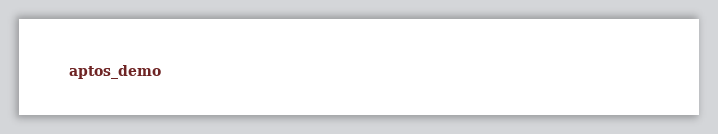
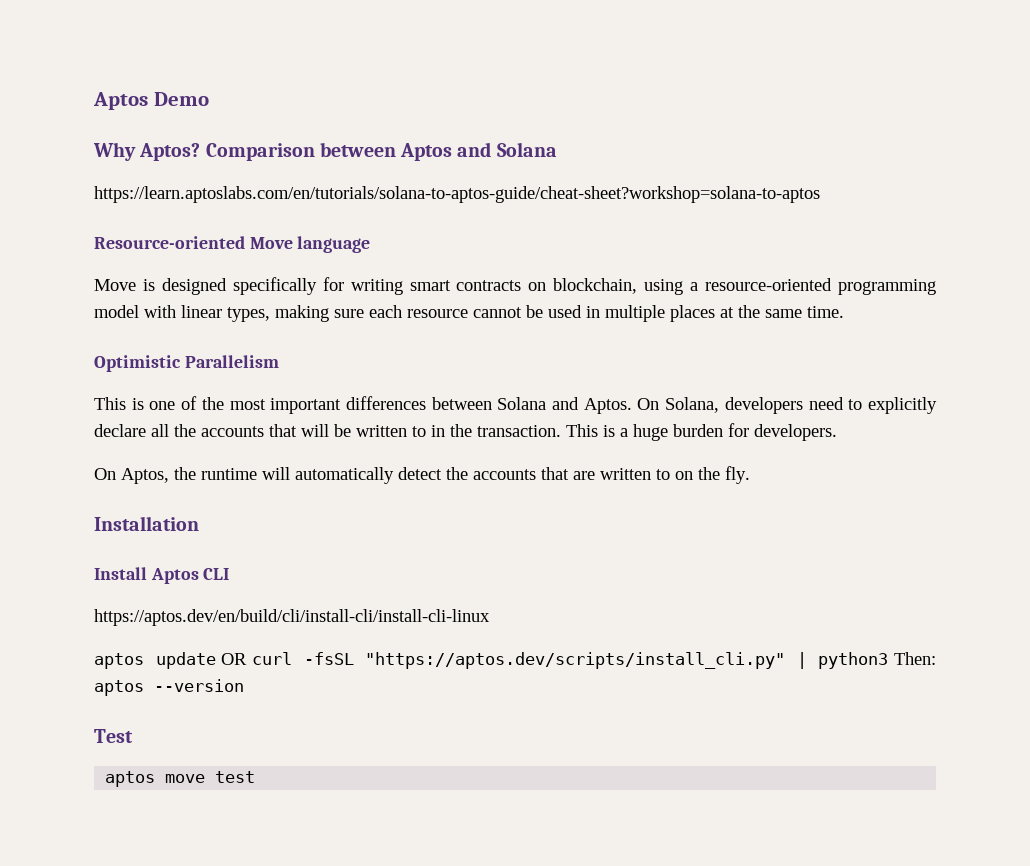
- aptos_demo
+ Aptos Demo
+ Why Aptos? Comparison between Aptos and Solana
+ https://learn.aptoslabs.com/en/tutorials/solana-to-aptos-guide/cheat-sheet?workshop=solana-to-aptos
+ Resource-oriented Move language
+ Move is designed specifically for writing smart contracts on blockchain, using a resource-oriented programming model with linear types, making sure each resource cannot be used in multiple places at the same time.
+ Optimistic Parallelism
+ This is one of the most important differences between Solana and Aptos. On Solana, developers need to explicitly declare all the accounts that will be written to in the transaction. This is a huge burden for developers.
+ On Aptos, the runtime will automatically detect the accounts that are written to on the fly.
+ Installation
+ Install Aptos CLI
+ https://aptos.dev/en/build/cli/install-cli/install-cli-linux
+ aptos update OR curl -fsSL "https://aptos.dev/scripts/install_cli.py" | python3 Then: aptos --version
+ Test
+ aptos move test

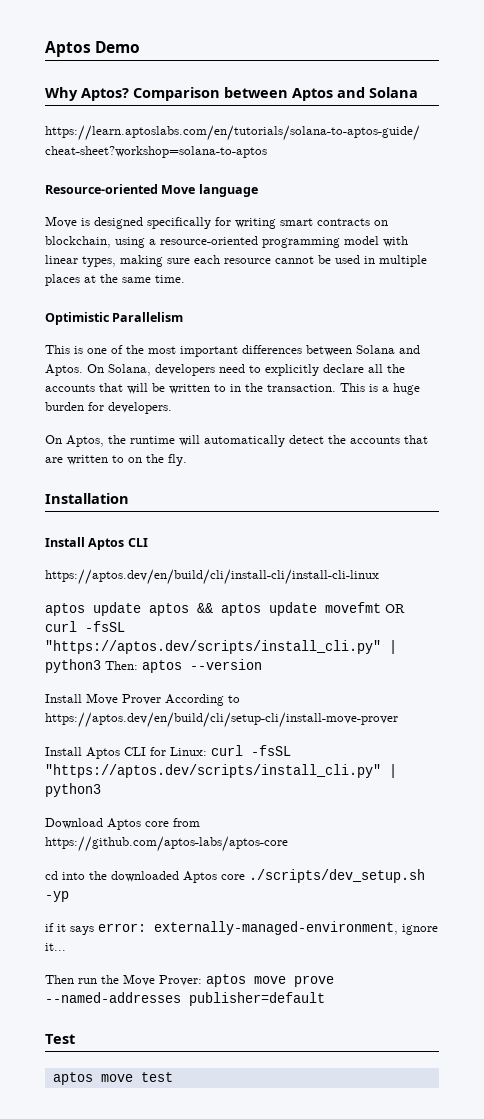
- aptos update OR curl -fsSL "https://aptos.dev/scripts/install_cli.py" | python3 Then: aptos --version
+ aptos update aptos && aptos update movefmt OR curl -fsSL "https://aptos.dev/scripts/install_cli.py" | python3 Then: aptos --version
+ Install Move Prover According to https://aptos.dev/en/build/cli/setup-cli/install-move-prover
+ Install Aptos CLI for Linux: curl -fsSL "https://aptos.dev/scripts/install_cli.py" | python3
+ Download Aptos core from https://github.com/aptos-labs/aptos-core
+ cd into the downloaded Aptos core ./scripts/dev_setup.sh -yp
+ if it says error: externally-managed-environment, ignore it...
+ Then run the Move Prover: aptos move prove --named-addresses publisher=default

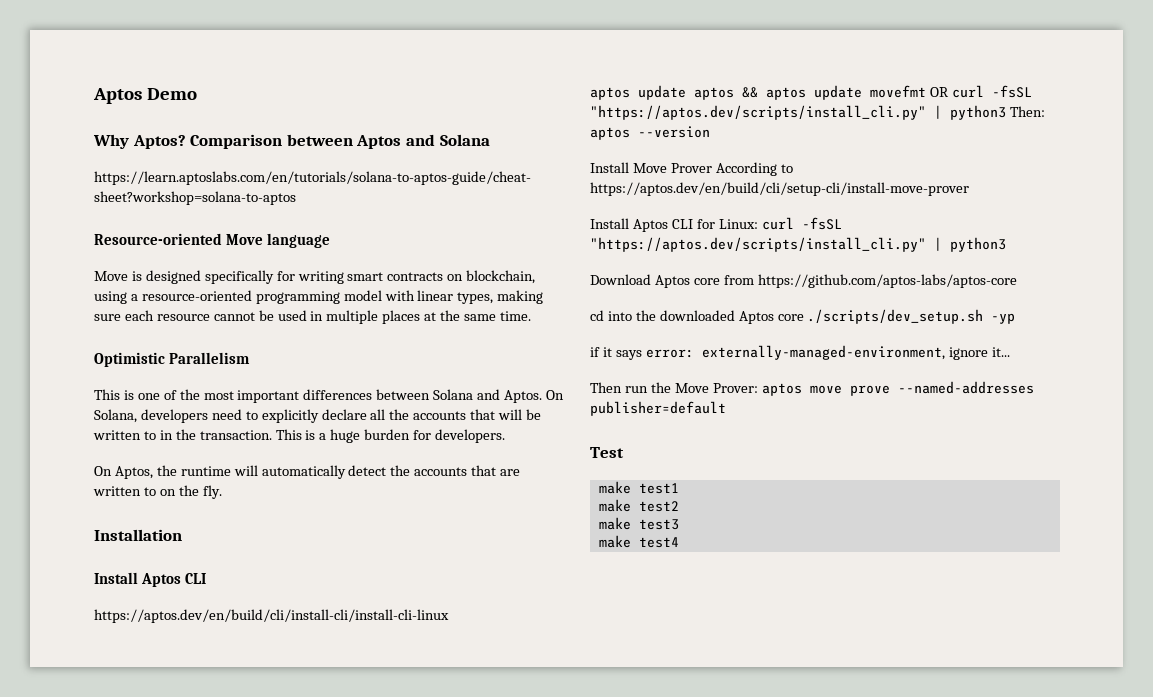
- aptos move test
+ make test1
+ make test2
+ make test3
+ make test4

